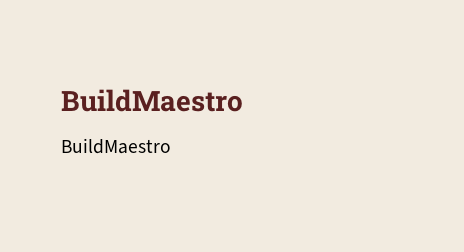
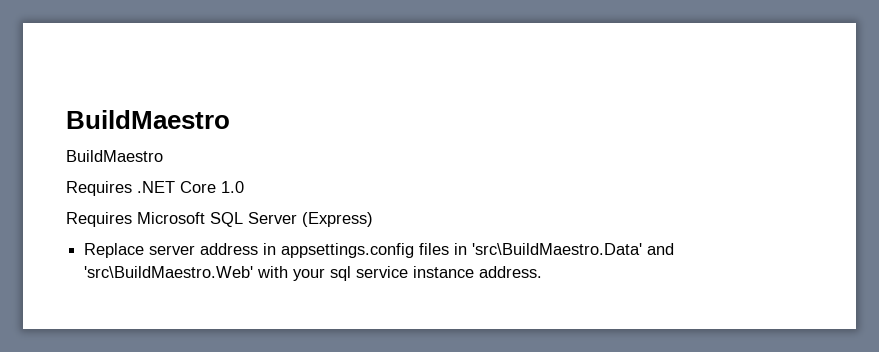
+ Requires .NET Core 1.0
+ Requires Microsoft SQL Server (Express)
+ Replace server address in appsettings.config files in 'src\BuildMaestro.Data' and 'src\BuildMaestro.Web' with your sql service instance address.

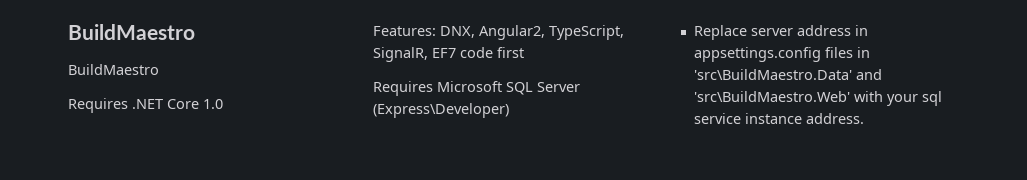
+ Features: DNX, Angular2, TypeScript, SignalR, EF7 code first
- Requires Microsoft SQL Server (Express)
+ Requires Microsoft SQL Server (Express\Developer)

